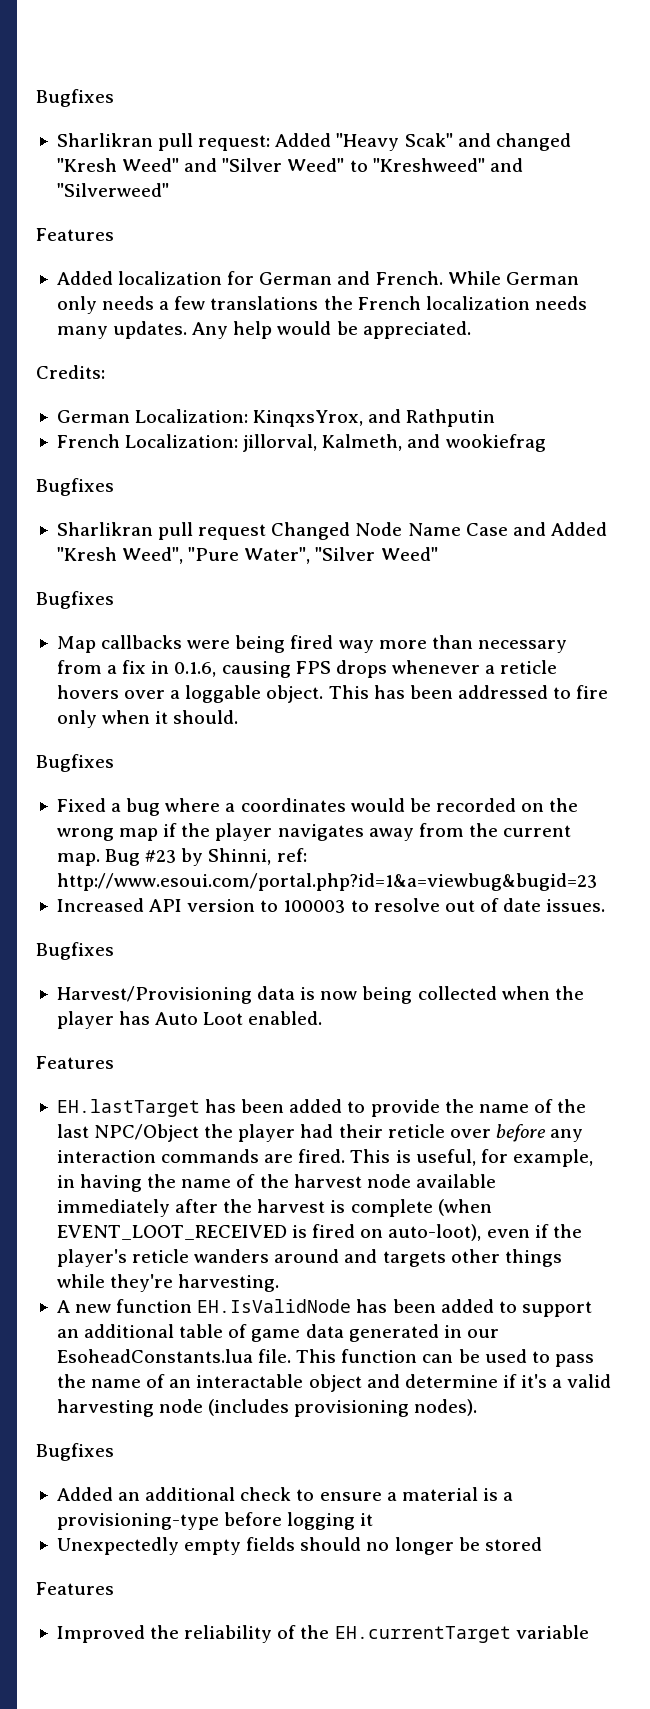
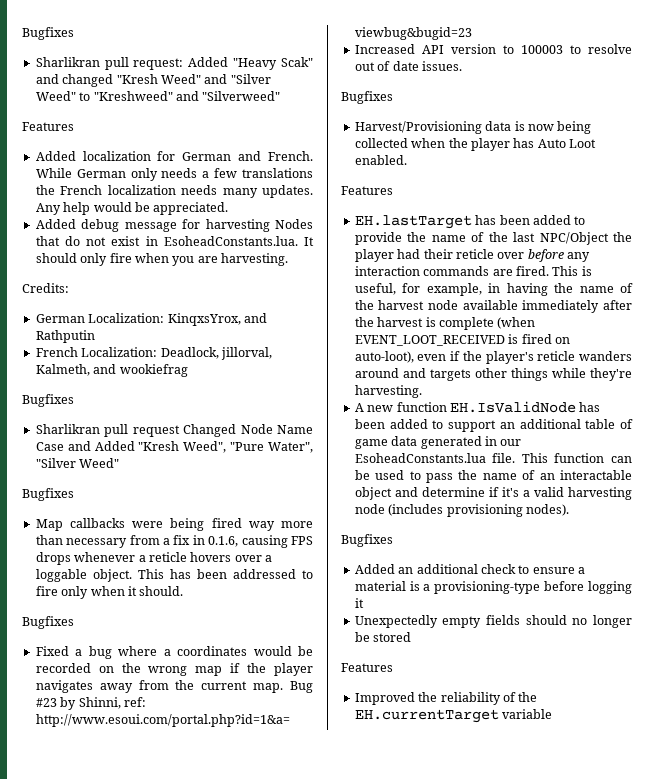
+ Added debug message for harvesting Nodes that do not exist in EsoheadConstants.lua. It should only fire when you are harvesting.
- French Localization: jillorval, Kalmeth, and wookiefrag
+ French Localization: Deadlock, jillorval, Kalmeth, and wookiefrag

